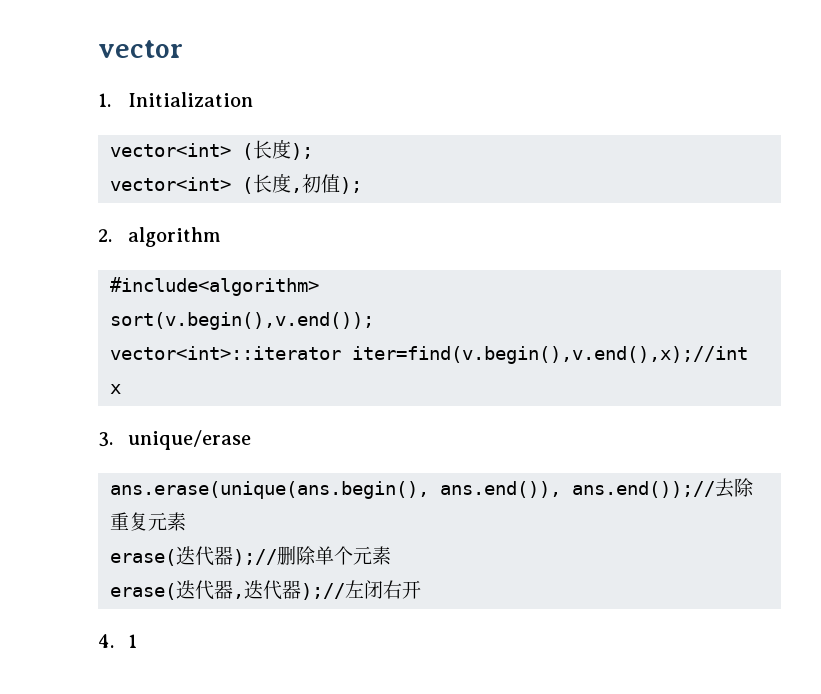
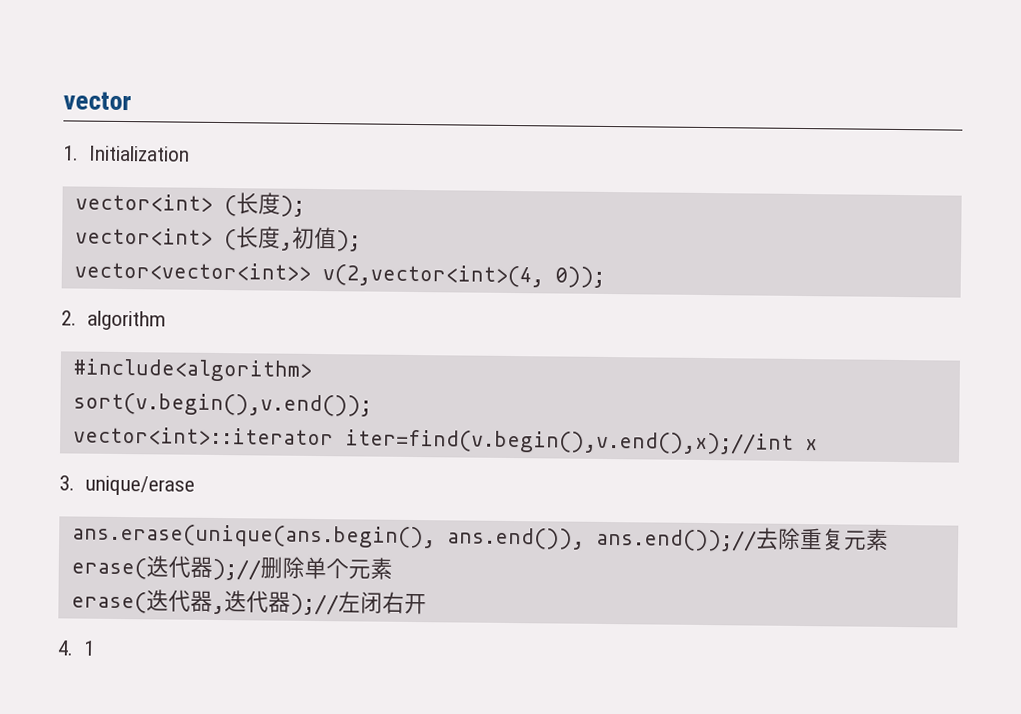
+ vector<vector<int>> v(2,vector<int>(4, 0));

